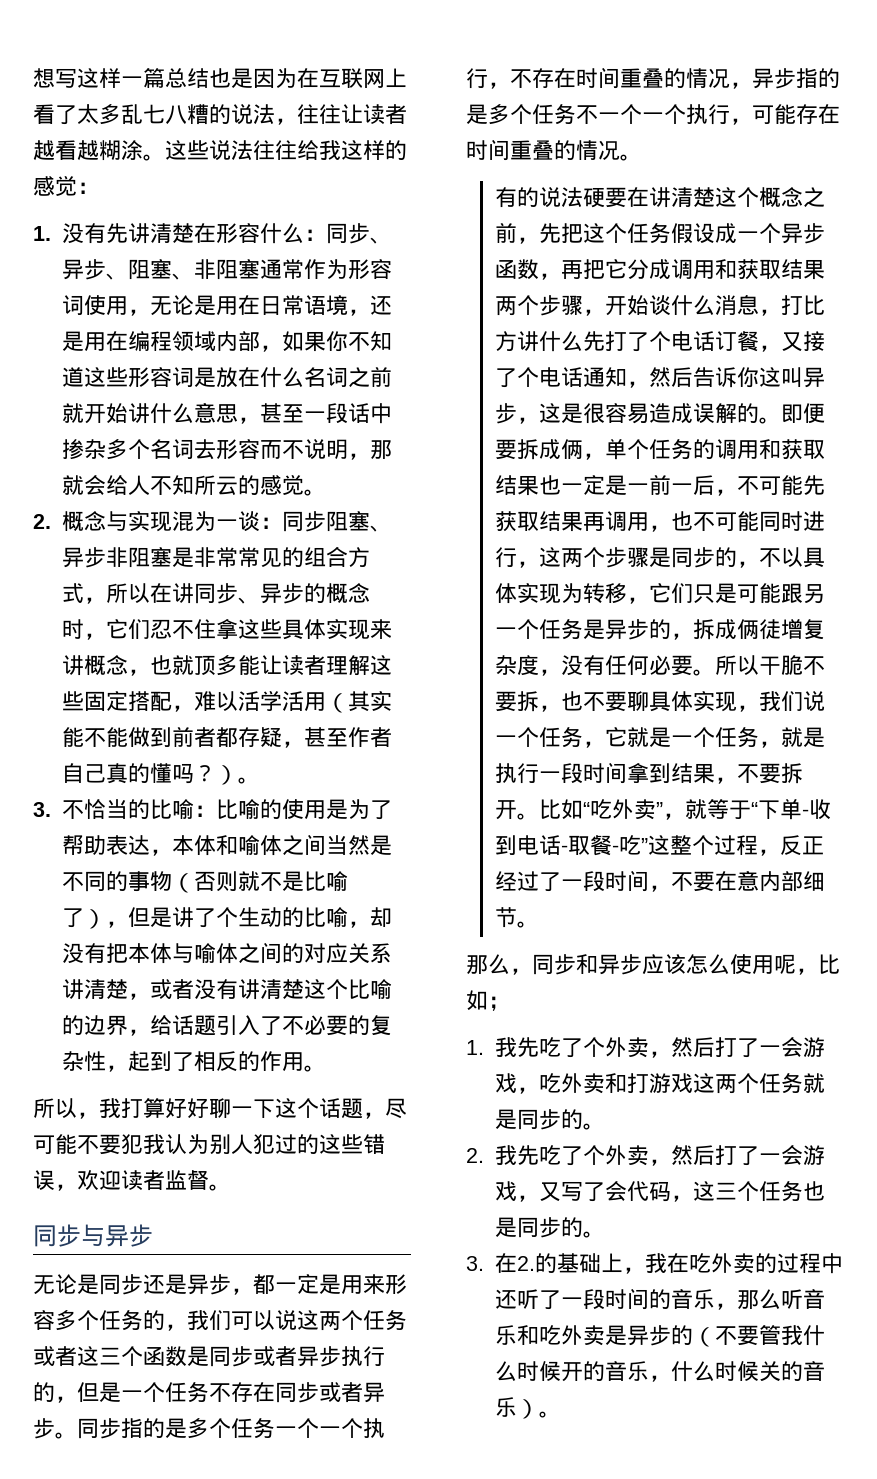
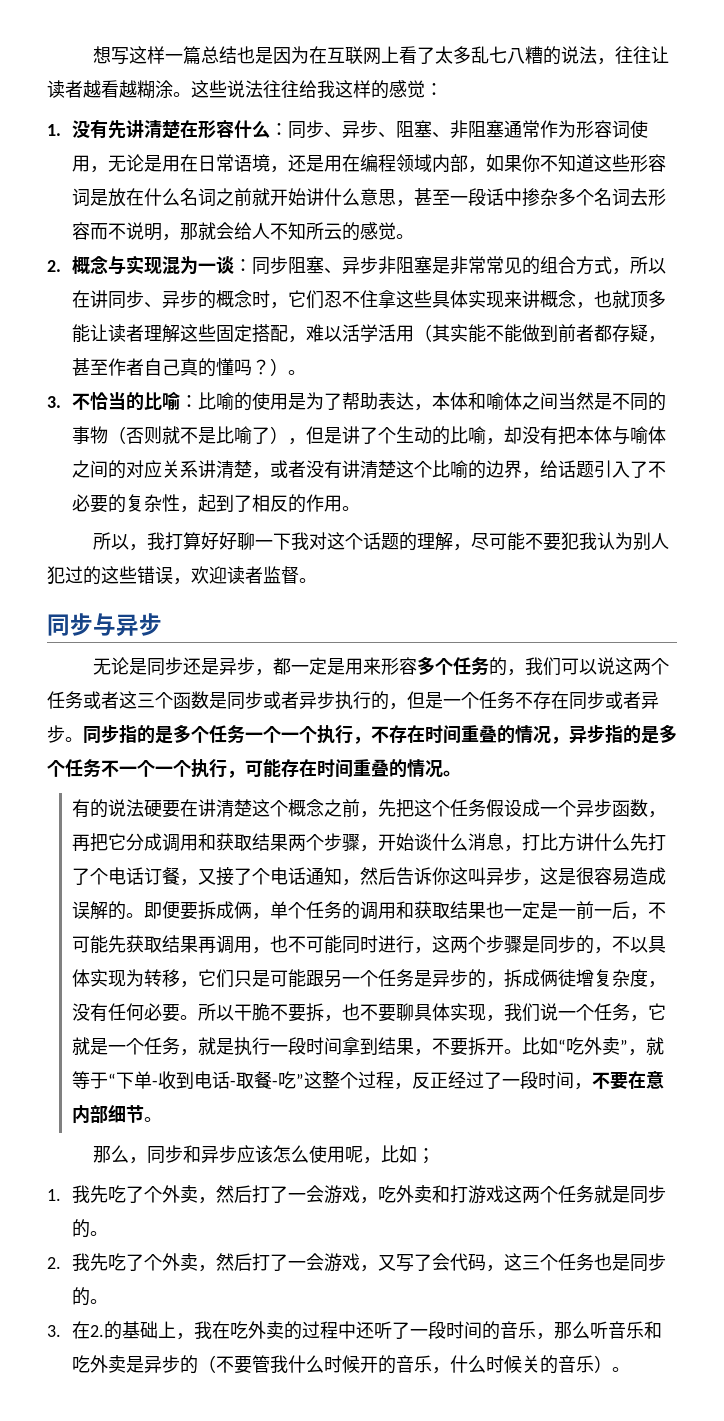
- 所以，我打算好好聊一下这个话题，尽可能不要犯我认为别人犯过的这些错误，欢迎读者监督。
+ 所以，我打算好好聊一下我对这个话题的理解，尽可能不要犯我认为别人犯过的这些错误，欢迎读者监督。

